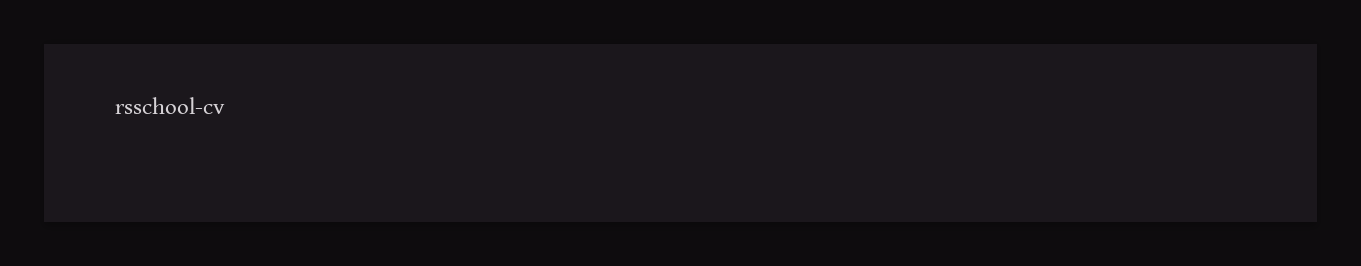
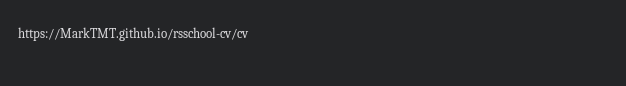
- rsschool-cv
+ https://MarkTMT.github.io/rsschool-cv/cv

